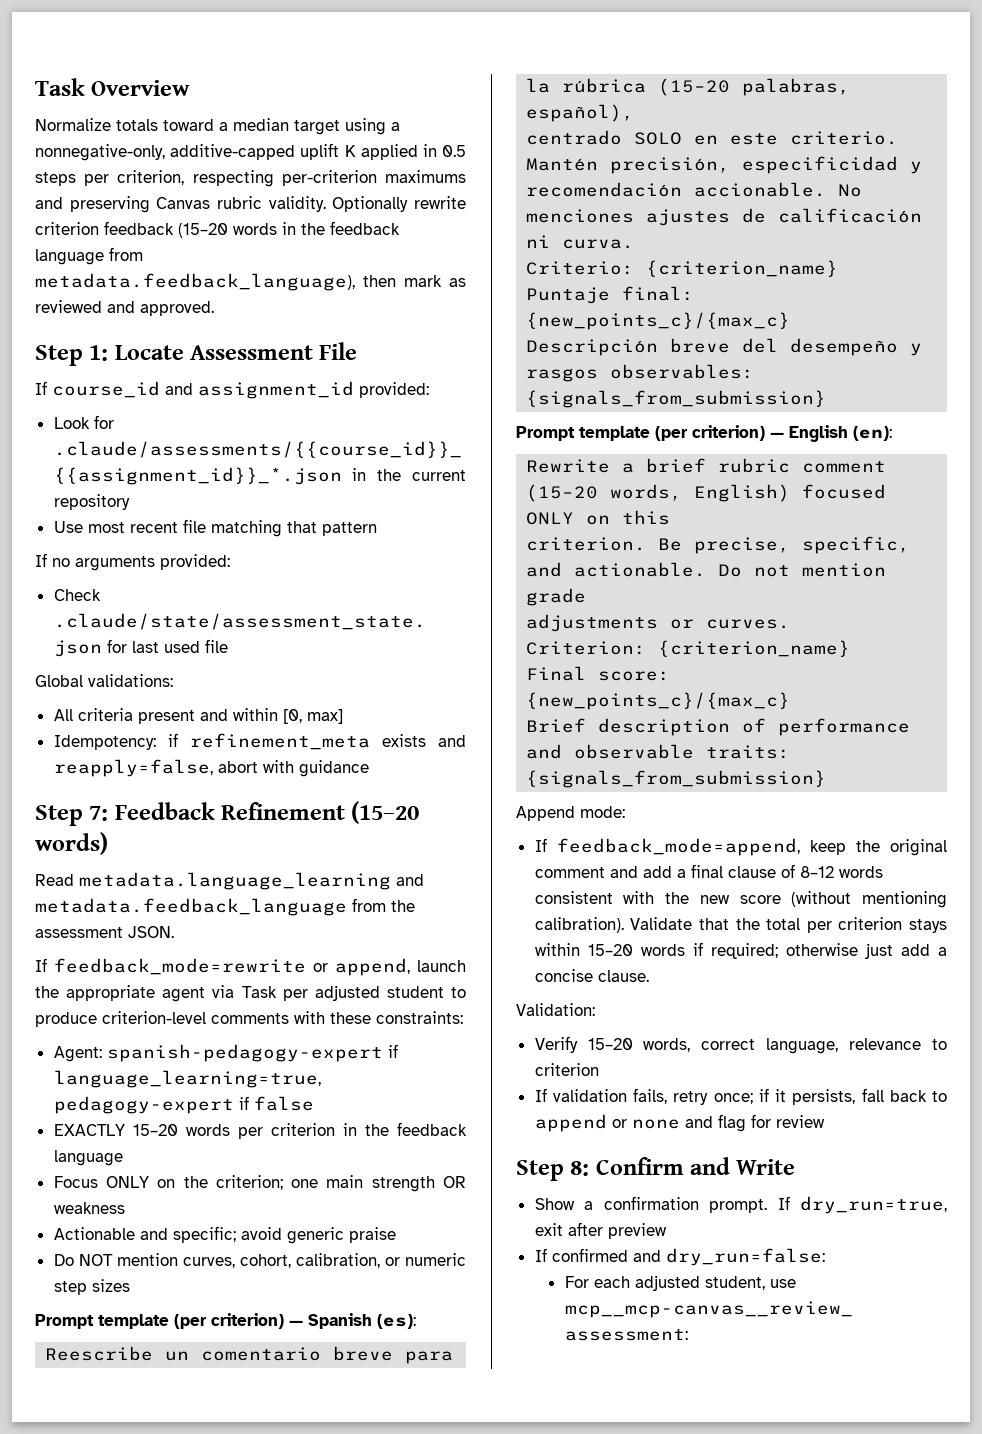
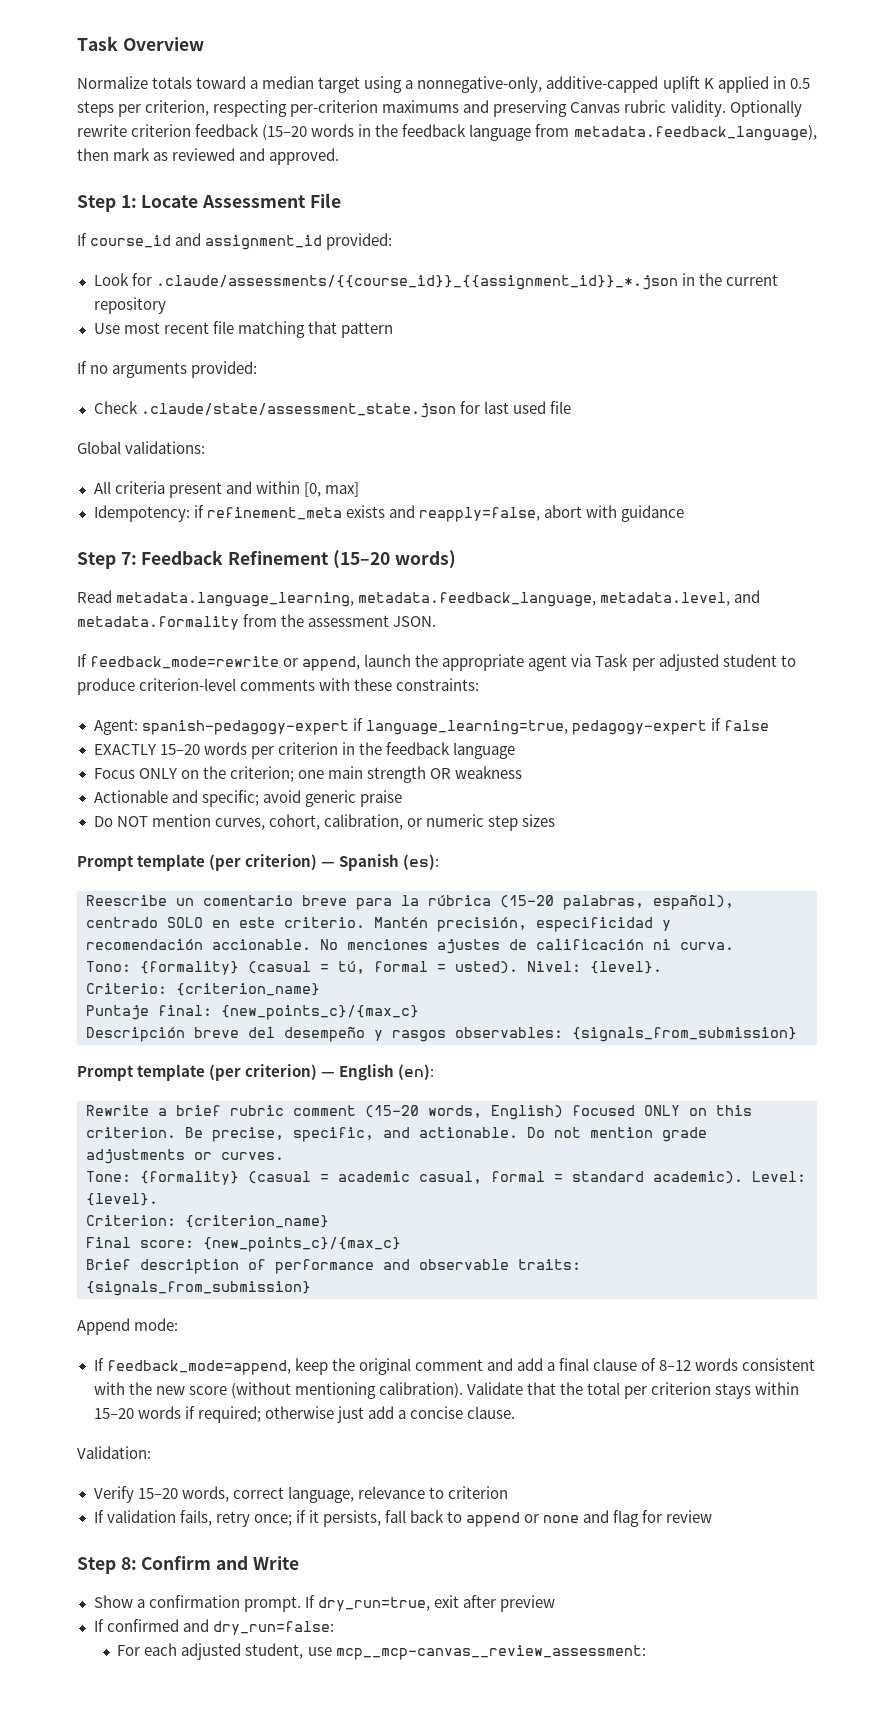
- Read metadata.language_learning and metadata.feedback_language from the assessment JSON.
+ Read metadata.language_learning, metadata.feedback_language, metadata.level, and metadata.formality from the assessment JSON.
+ Tono: {formality} (casual = tú, formal = usted). Nivel: {level}.
+ Tone: {formality} (casual = academic casual, formal = standard academic). Level: {level}.

